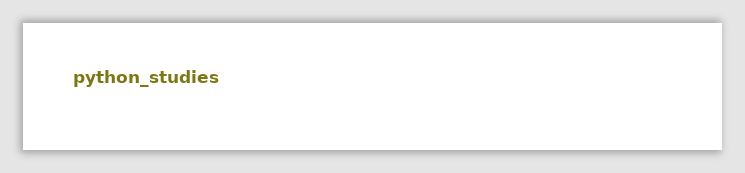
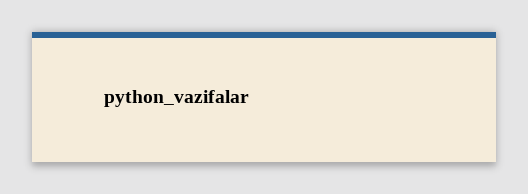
- python_studies
+ python_vazifalar

